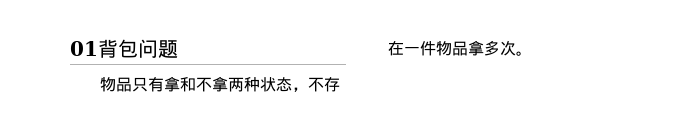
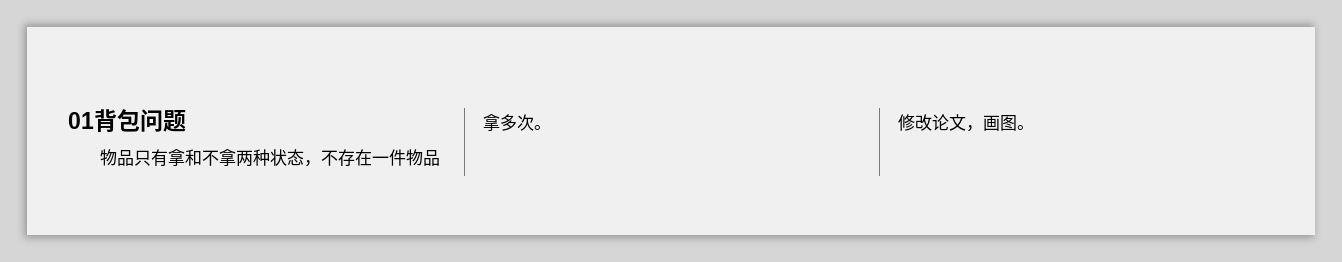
+ 修改论文，画图。

